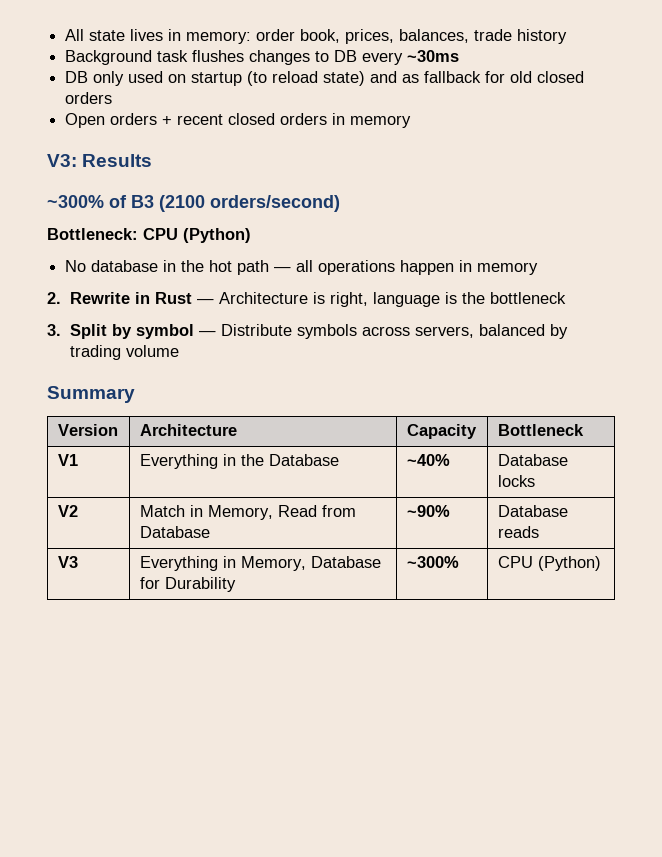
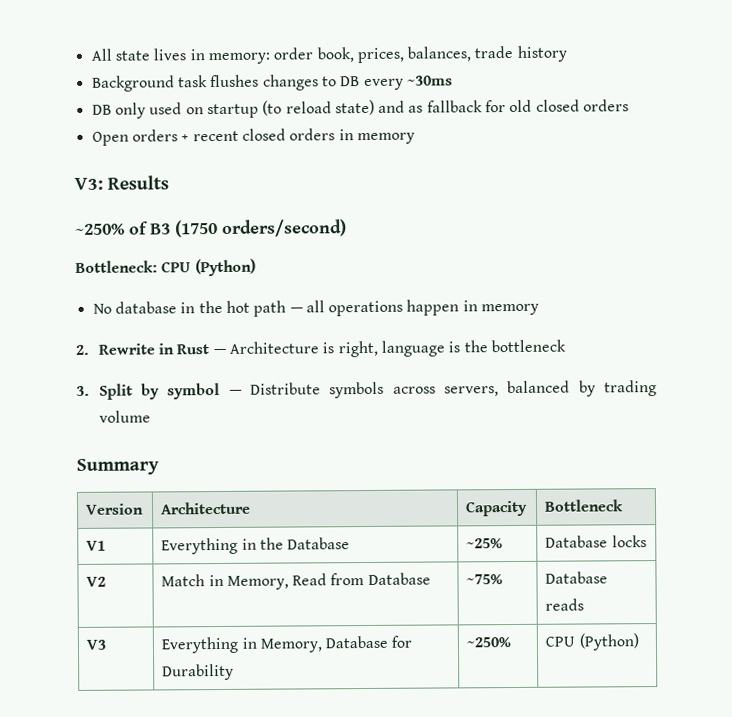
- ~300% of B3 (2100 orders/second)
+ ~250% of B3 (1750 orders/second)
- V1 | Everything in the Database | ~40% | Database locks
+ V1 | Everything in the Database | ~25% | Database locks
- V2 | Match in Memory, Read from Database | ~90% | Database reads
+ V2 | Match in Memory, Read from Database | ~75% | Database reads
- V3 | Everything in Memory, Database for Durability | ~300% | CPU (Python)
+ V3 | Everything in Memory, Database for Durability | ~250% | CPU (Python)

